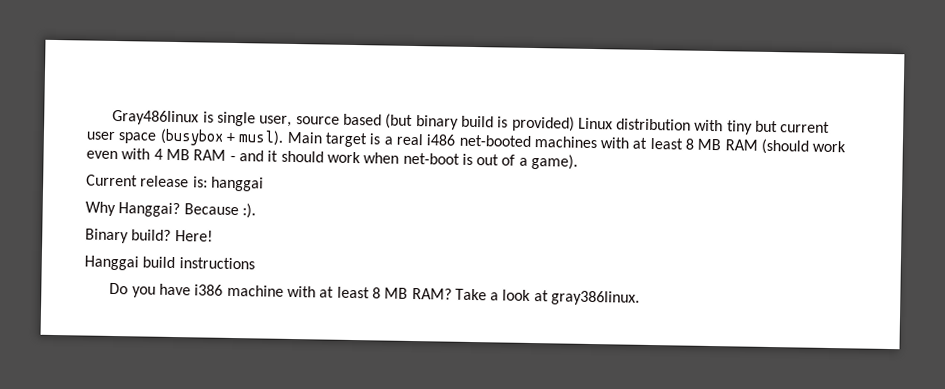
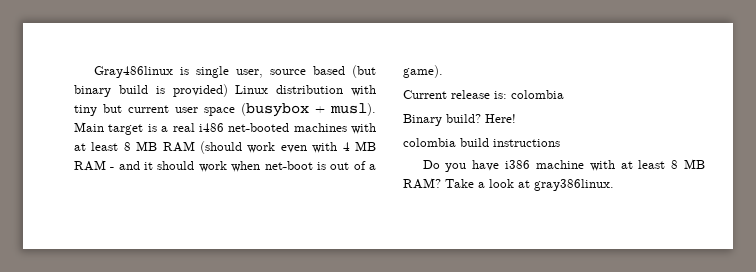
- Current release is: hanggai
- Why Hanggai? Because :).
+ Current release is: colombia
- Hanggai build instructions
+ colombia build instructions

